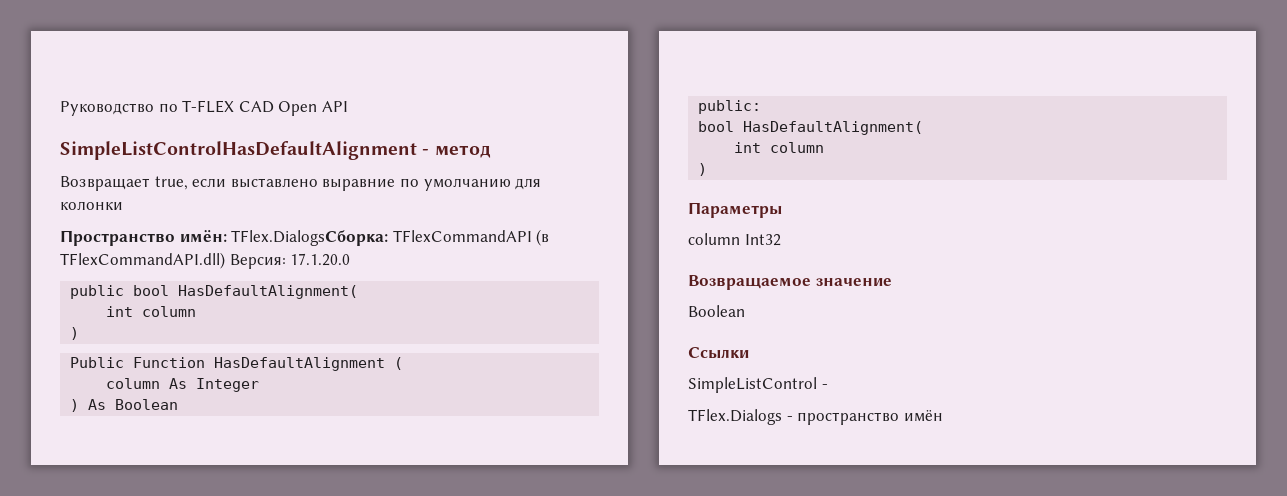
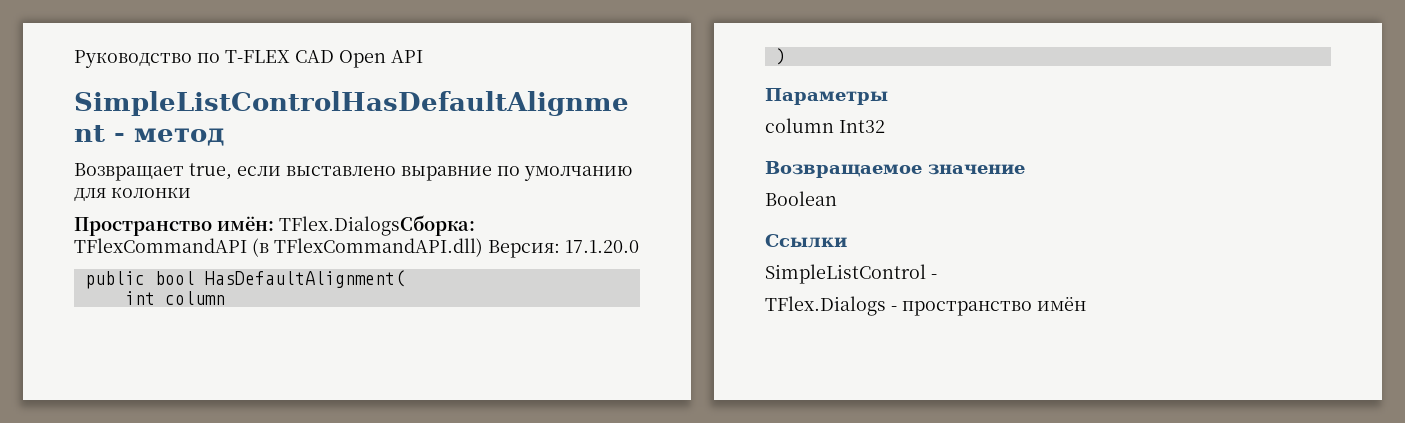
- Public Function HasDefaultAlignment (
- column As Integer
- ) As Boolean
- public:
- bool HasDefaultAlignment(
- int column
- )

